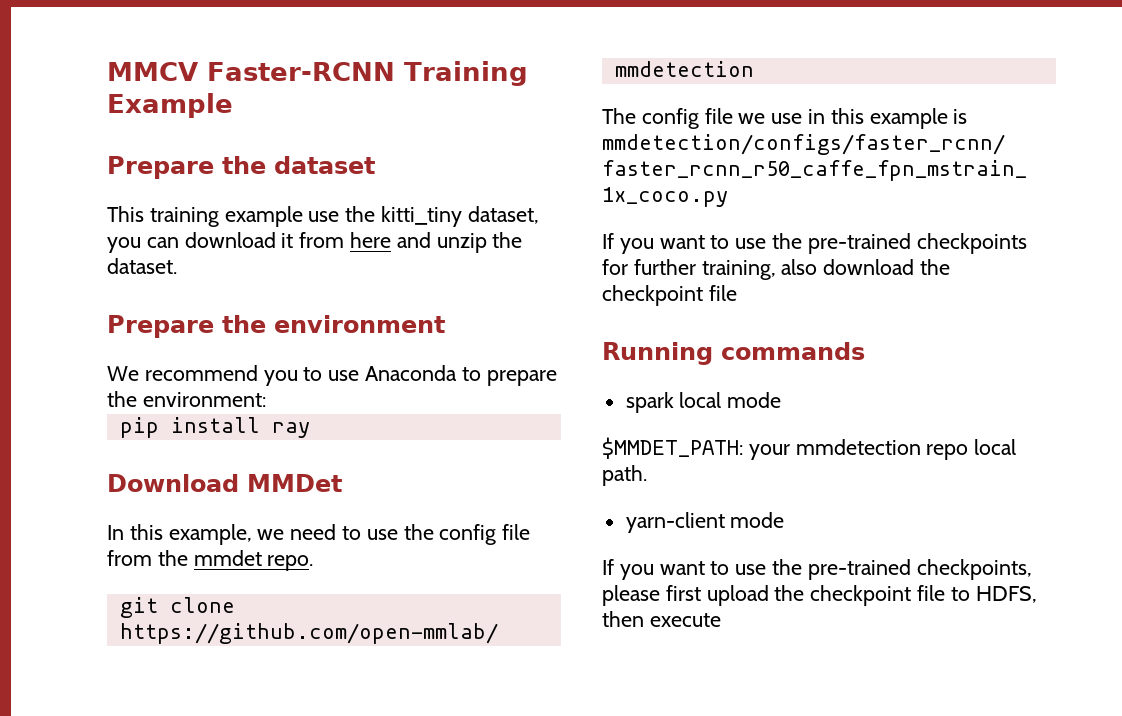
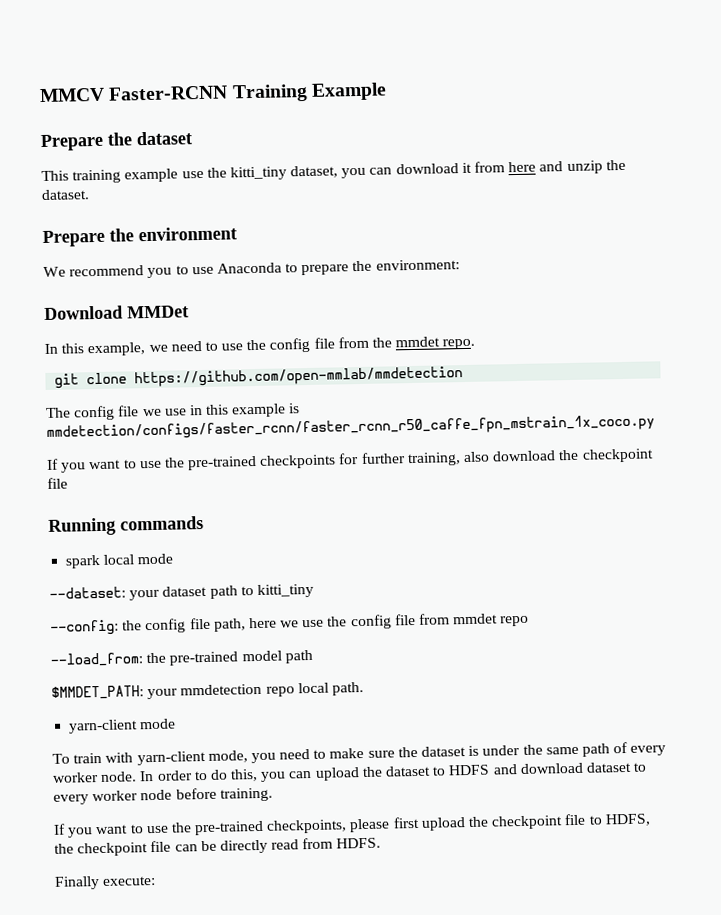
- pip install ray
+ --dataset: your dataset path to kitti_tiny
+ --config: the config file path, here we use the config file from mmdet repo
+ --load_from: the pre-trained model path
+ To train with yarn-client mode, you need to make sure the dataset is under the same path of every worker node. In order to do this, you can upload the dataset to HDFS and download dataset to every worker node before training.
- If you want to use the pre-trained checkpoints, please first upload the checkpoint file to HDFS, then execute
+ If you want to use the pre-trained checkpoints, please first upload the checkpoint file to HDFS, the checkpoint file can be directly read from HDFS.
+ Finally execute:

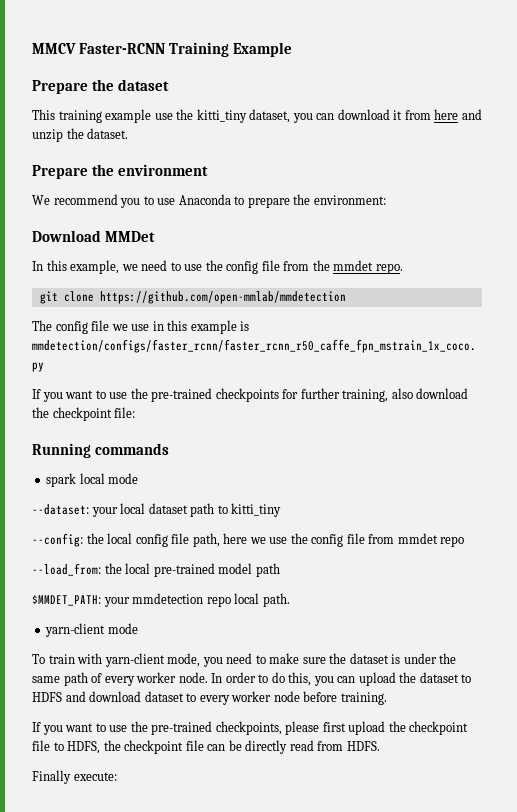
- If you want to use the pre-trained checkpoints for further training, also download the checkpoint file
+ If you want to use the pre-trained checkpoints for further training, also download the checkpoint file:
- --dataset: your dataset path to kitti_tiny
+ --dataset: your local dataset path to kitti_tiny
- --config: the config file path, here we use the config file from mmdet repo
+ --config: the local config file path, here we use the config file from mmdet repo
- --load_from: the pre-trained model path
+ --load_from: the local pre-trained model path

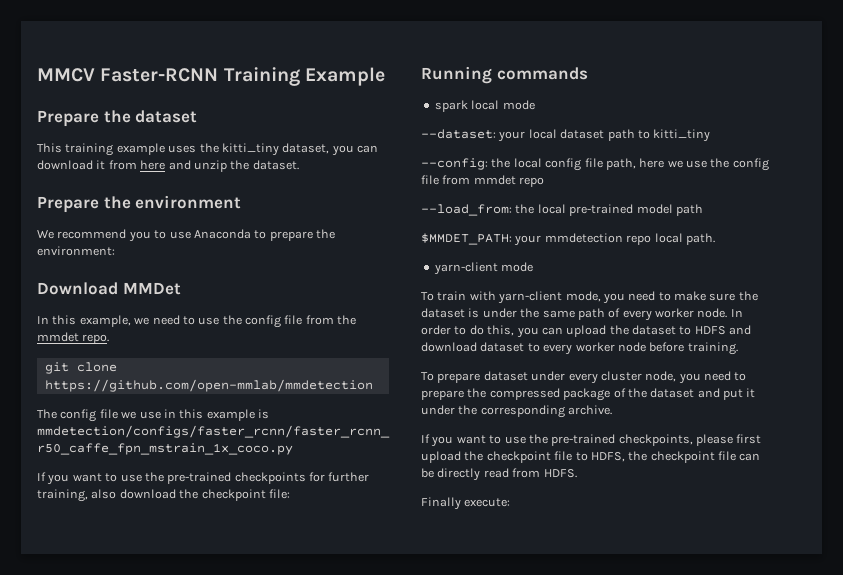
- This training example use the kitti_tiny dataset, you can download it from here and unzip the dataset.
+ This training example uses the kitti_tiny dataset, you can download it from here and unzip the dataset.
+ To prepare dataset under every cluster node, you need to prepare the compressed package of the dataset and put it under the corresponding archive.

